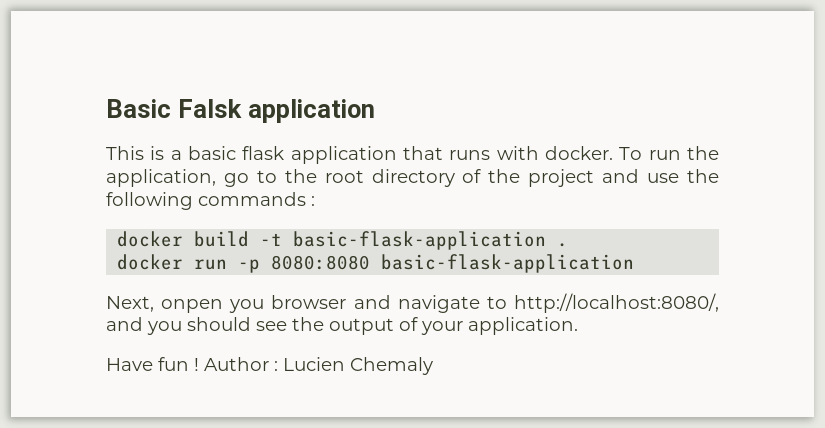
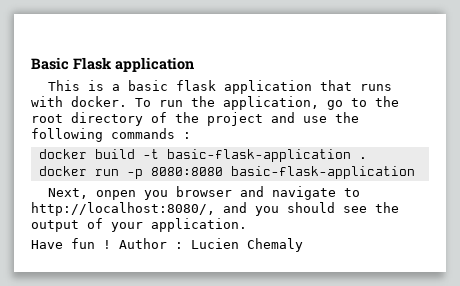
- Basic Falsk application
+ Basic Flask application

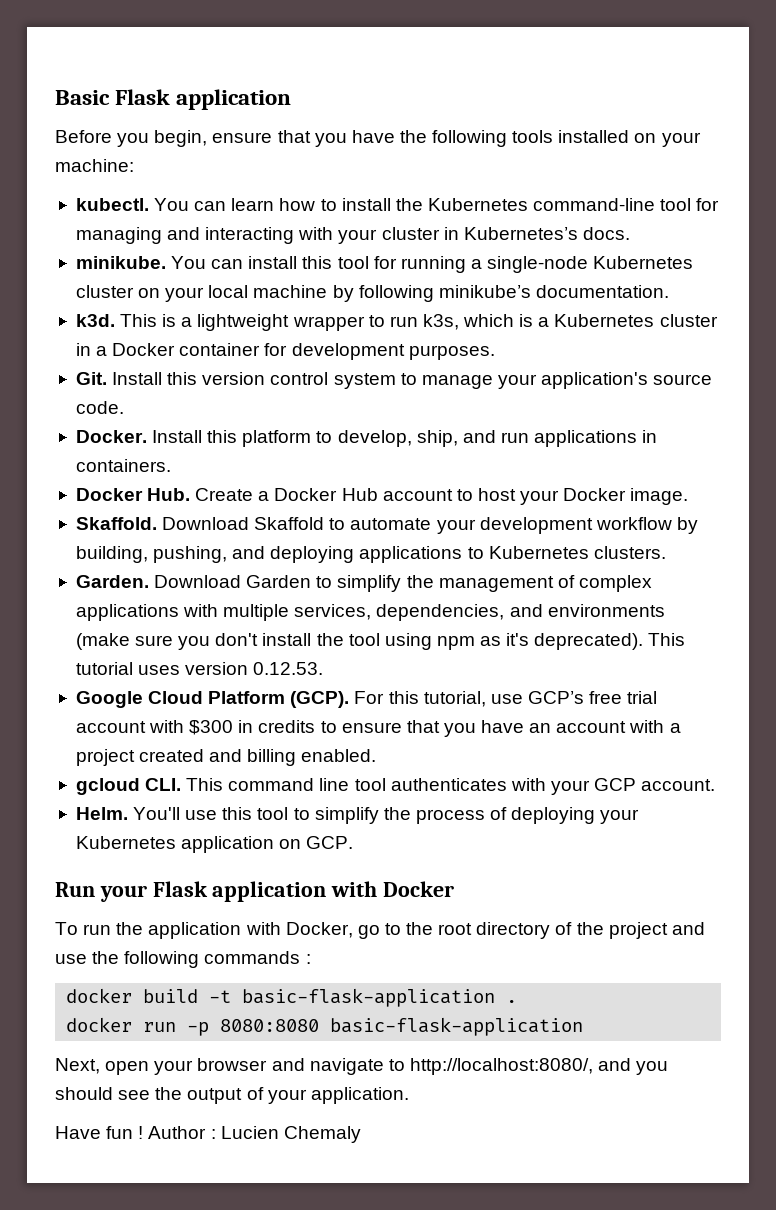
- This is a basic flask application that runs with docker. To run the application, go to the root directory of the project and use the following commands :
+ Before you begin, ensure that you have the following tools installed on your machine:
+ kubectl. You can learn how to install the Kubernetes command-line tool for managing and interacting with your cluster in Kubernetes’s docs.
+ minikube. You can install this tool for running a single-node Kubernetes cluster on your local machine by following minikube’s documentation.
+ k3d. This is a lightweight wrapper to run k3s, which is a Kubernetes cluster in a Docker container for development purposes.
+ Git. Install this version control system to manage your application's source code.
+ Docker. Install this platform to develop, ship, and run applications in containers.
+ Docker Hub. Create a Docker Hub account to host your Docker image.
+ Skaffold. Download Skaffold to automate your development workflow by building, pushing, and deploying applications to Kubernetes clusters.
+ Garden. Download Garden to simplify the management of complex applications with multiple services, dependencies, and environments (make sure you don't install the tool using npm as it's deprecated). This tutorial uses version 0.12.53.
+ Google Cloud Platform (GCP). For this tutorial, use GCP’s free trial account with $300 in credits to ensure that you have an account with a project created and billing enabled.
+ gcloud CLI. This command line tool authenticates with your GCP account.
+ Helm. You'll use this tool to simplify the process of deploying your Kubernetes application on GCP.
+ Run your Flask application with Docker
+ To run the application with Docker, go to the root directory of the project and use the following commands :
- Next, onpen you browser and navigate to http://localhost:8080/, and you should see the output of your application.
+ Next, open your browser and navigate to http://localhost:8080/, and you should see the output of your application.

